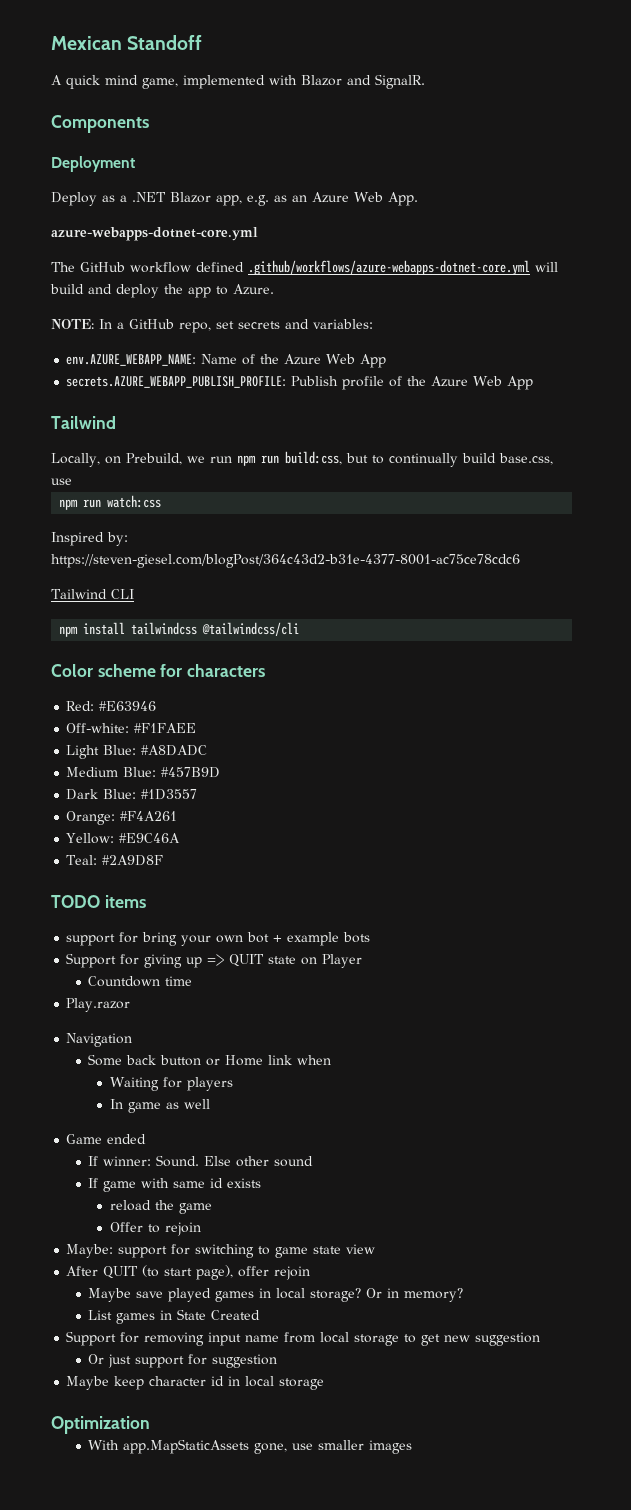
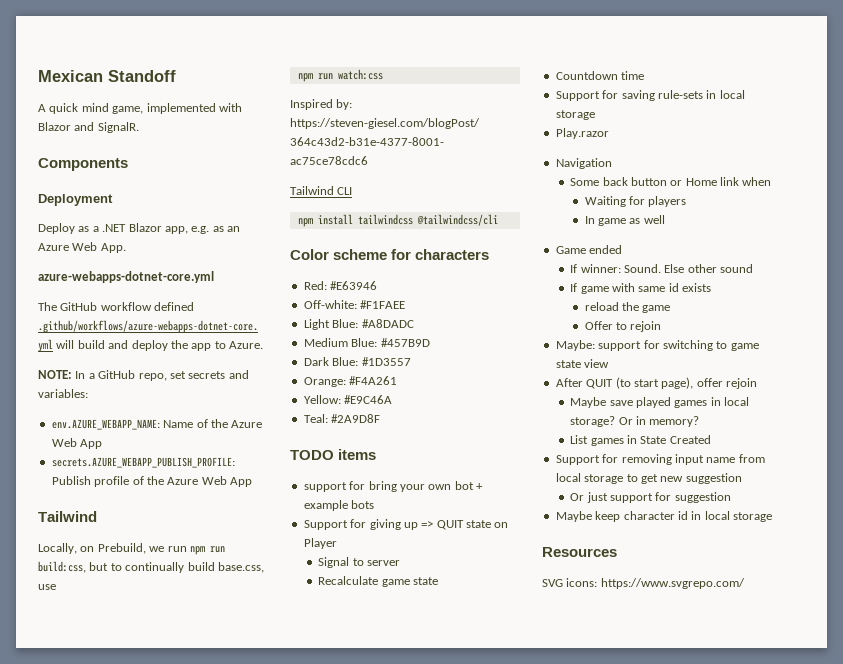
+ Signal to server
+ Recalculate game state
  Countdown time
+ Support for saving rule-sets in local storage
- Optimization
- With app.MapStaticAssets gone, use smaller images
+ Resources
+ SVG icons: https://www.svgrepo.com/

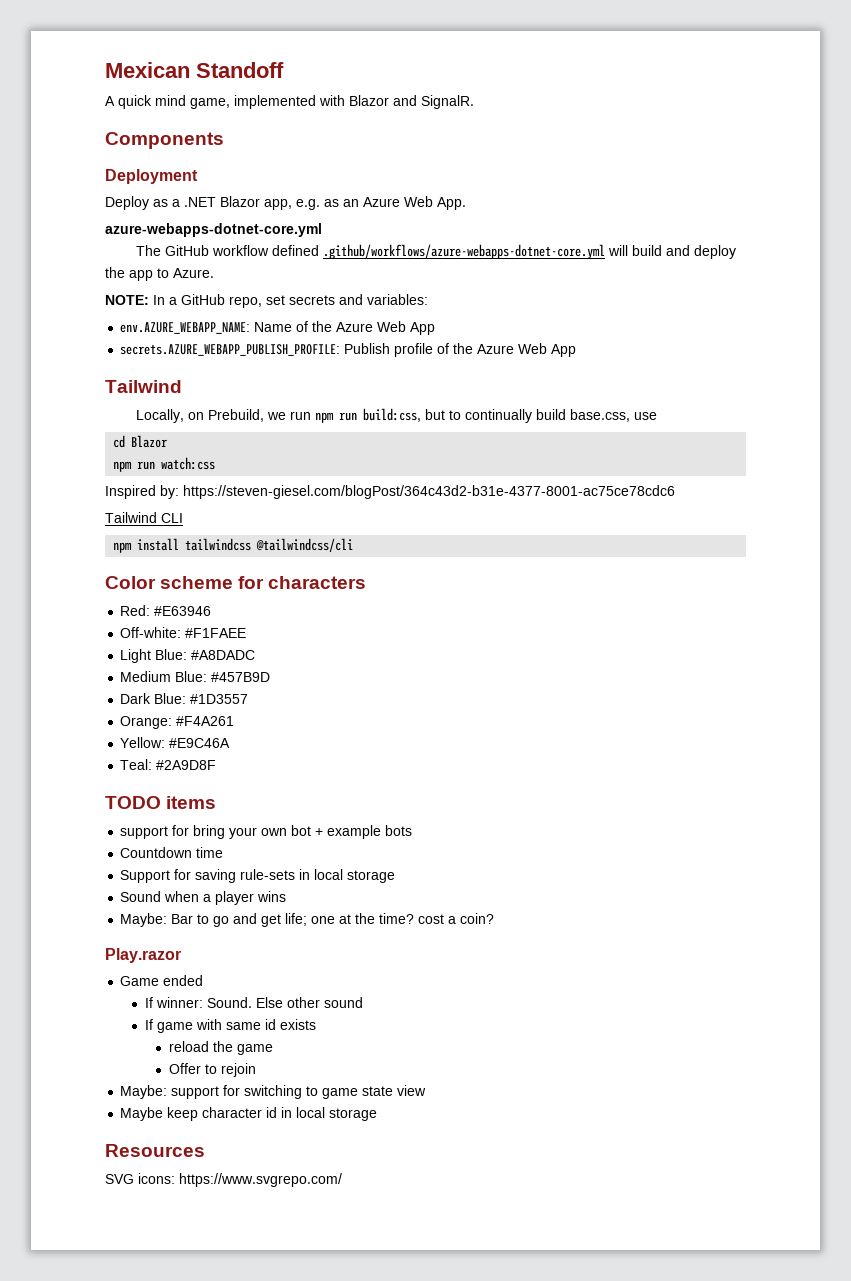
+ cd Blazor
- Support for giving up => QUIT state on Player
- Signal to server
- Recalculate game state
+ Sound when a player wins
+ Maybe: Bar to go and get life; one at the time? cost a coin?
  Play.razor
- Navigation
- Some back button or Home link when
- Waiting for players
- In game as well
- After QUIT (to start page), offer rejoin
- Maybe save played games in local storage? Or in memory?
- List games in State Created
- Support for removing input name from local storage to get new suggestion
- Or just support for suggestion

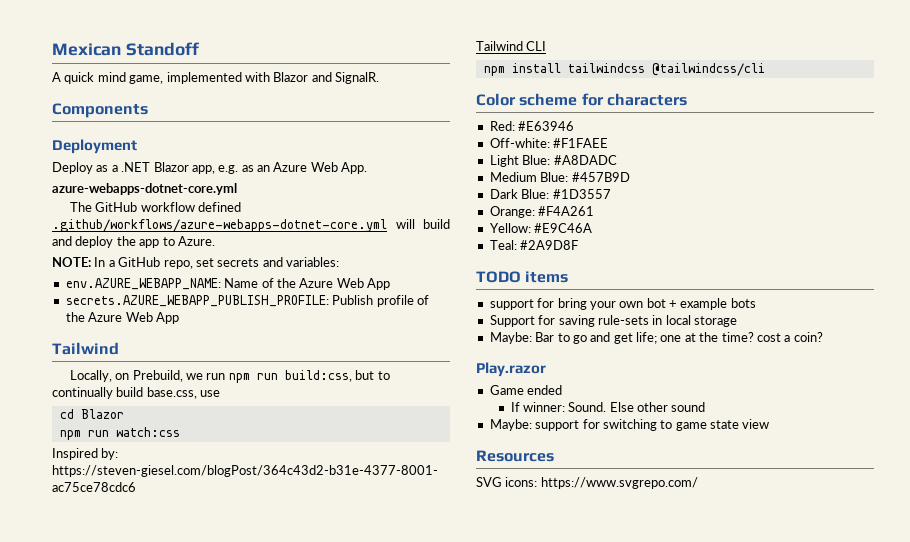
- Countdown time
- Sound when a player wins
- If game with same id exists
- reload the game
- Offer to rejoin
- Maybe keep character id in local storage

